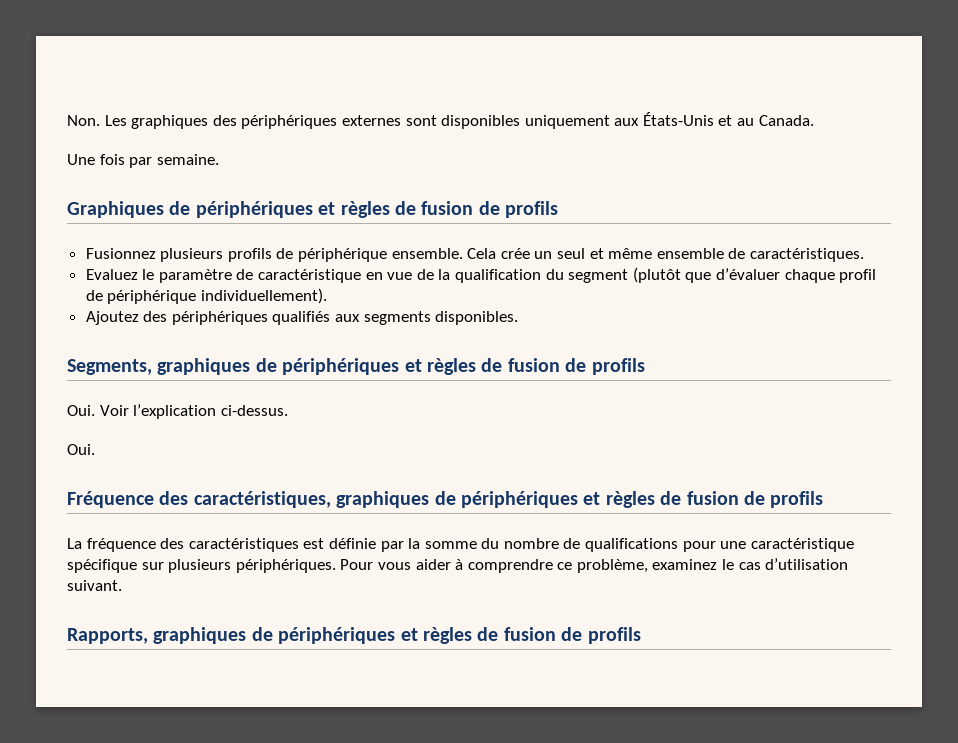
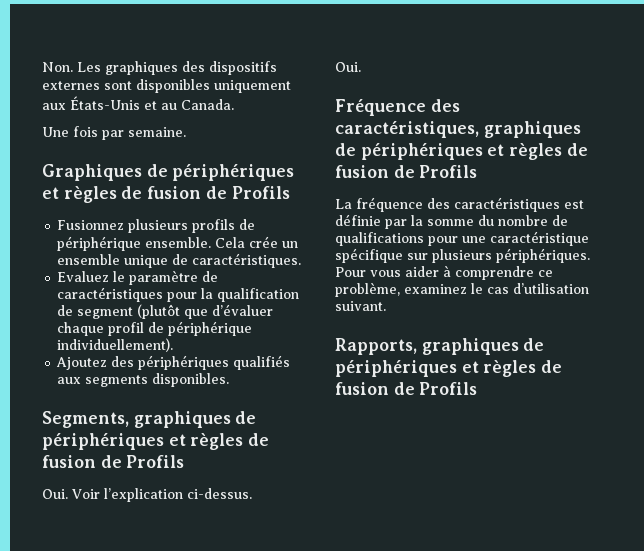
- Non. Les graphiques des périphériques externes sont disponibles uniquement aux États-Unis et au Canada.
+ Non. Les graphiques des dispositifs externes sont disponibles uniquement aux États-Unis et au Canada.
- Graphiques de périphériques et règles de fusion de profils
+ Graphiques de périphériques et règles de fusion de Profils
- Cela crée un seul et même ensemble de caractéristiques.
+ Cela crée un ensemble unique de caractéristiques.
- Evaluez le paramètre de caractéristique en vue de la qualification du segment (plutôt que d’évaluer chaque profil de périphérique individuellement).
+ Evaluez le paramètre de caractéristiques pour la qualification de segment (plutôt que d’évaluer chaque profil de périphérique individuellement).
- Segments, graphiques de périphériques et règles de fusion de profils
+ Segments, graphiques de périphériques et règles de fusion de Profils
- Fréquence des caractéristiques, graphiques de périphériques et règles de fusion de profils
+ Fréquence des caractéristiques, graphiques de périphériques et règles de fusion de Profils
- Rapports, graphiques de périphériques et règles de fusion de profils
+ Rapports, graphiques de périphériques et règles de fusion de Profils

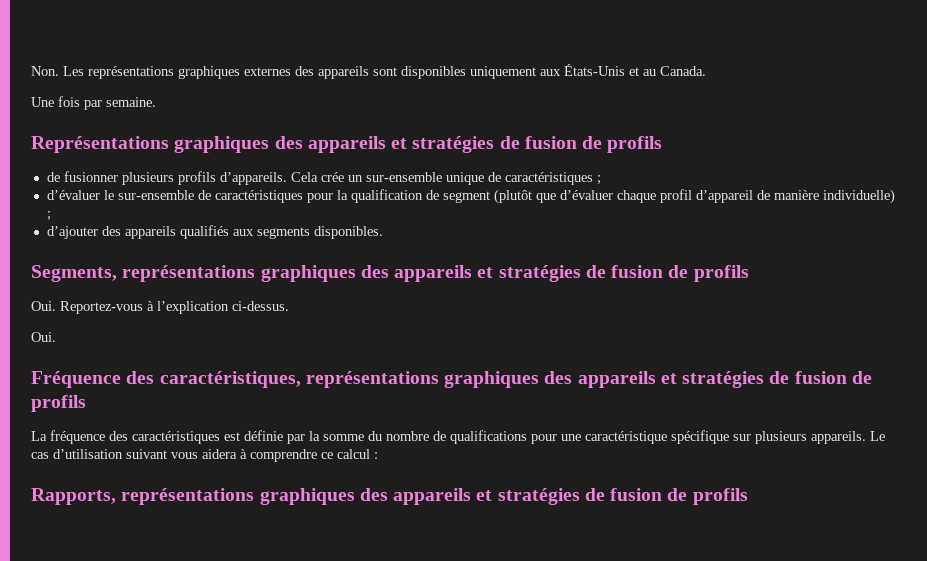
- Non. Les graphiques des dispositifs externes sont disponibles uniquement aux États-Unis et au Canada.
+ Non. Les représentations graphiques externes des appareils sont disponibles uniquement aux États-Unis et au Canada.
- Graphiques de périphériques et règles de fusion de Profils
- Fusionnez plusieurs profils de périphérique ensemble.
+ Représentations graphiques des appareils et stratégies de fusion de profils
+ de fusionner plusieurs profils d’appareils.
- Cela crée un ensemble unique de caractéristiques.
- Evaluez le paramètre de caractéristiques pour la qualification de segment (plutôt que d’évaluer chaque profil de périphérique individuellement).
- Ajoutez des périphériques qualifiés aux segments disponibles.
+ Cela crée un sur-ensemble unique de caractéristiques ;
+ d’évaluer le sur-ensemble de caractéristiques pour la qualification de segment (plutôt que d’évaluer chaque profil d’appareil de manière individuelle) ;
+ d’ajouter des appareils qualifiés aux segments disponibles.
- Segments, graphiques de périphériques et règles de fusion de Profils
- Oui. Voir l’explication ci-dessus.
+ Segments, représentations graphiques des appareils et stratégies de fusion de profils
+ Oui. Reportez-vous à l’explication ci-dessus.
- Fréquence des caractéristiques, graphiques de périphériques et règles de fusion de Profils
+ Fréquence des caractéristiques, représentations graphiques des appareils et stratégies de fusion de profils
- La fréquence des caractéristiques est définie par la somme du nombre de qualifications pour une caractéristique spécifique sur plusieurs périphériques. Pour vous aider à comprendre ce problème, examinez le cas d’utilisation suivant.
- Rapports, graphiques de périphériques et règles de fusion de Profils
+ La fréquence des caractéristiques est définie par la somme du nombre de qualifications pour une caractéristique spécifique sur plusieurs appareils. Le cas d’utilisation suivant vous aidera à comprendre ce calcul :
+ Rapports, représentations graphiques des appareils et stratégies de fusion de profils

